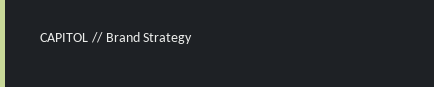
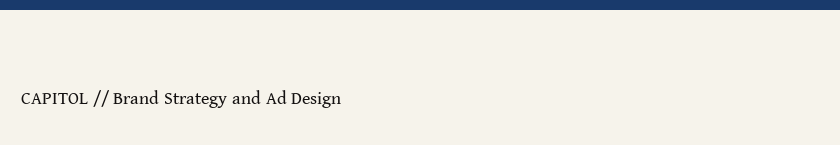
- CAPITOL // Brand Strategy
+ CAPITOL // Brand Strategy and Ad Design

